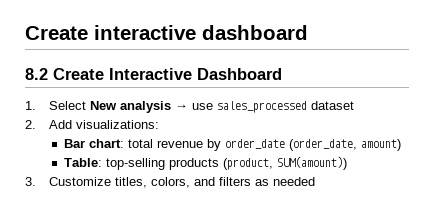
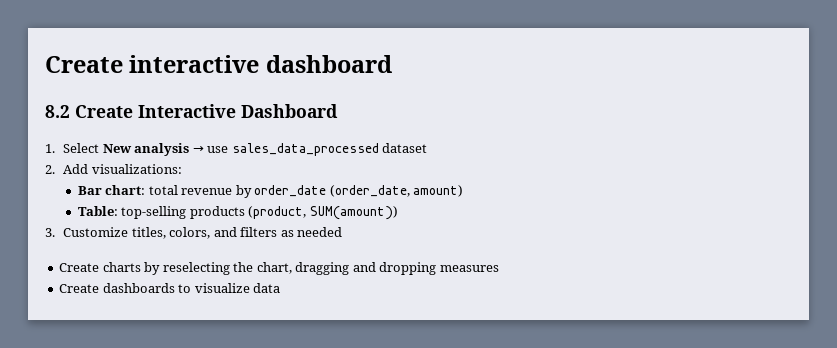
- 1. Select New analysis → use sales_processed dataset
+ 1. Select New analysis → use sales_data_processed dataset
+ Create charts by reselecting the chart, dragging and dropping measures
+ Create dashboards to visualize data

